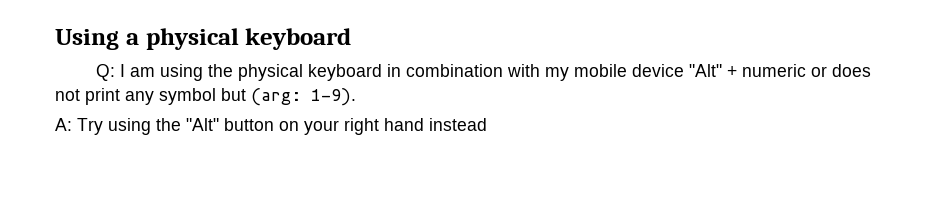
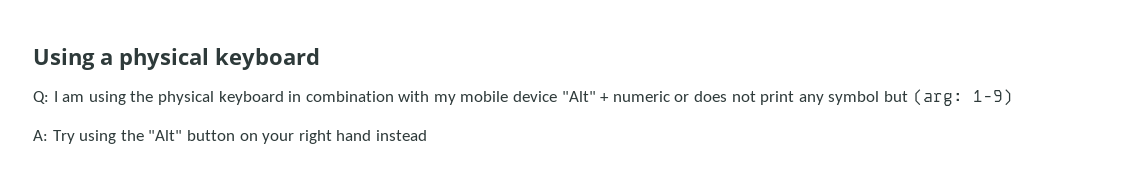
- Q: I am using the physical keyboard in combination with my mobile device "Alt" + numeric or does not print any symbol but (arg: 1-9).
+ Q: I am using the physical keyboard in combination with my mobile device "Alt" + numeric or does not print any symbol but (arg: 1-9)

